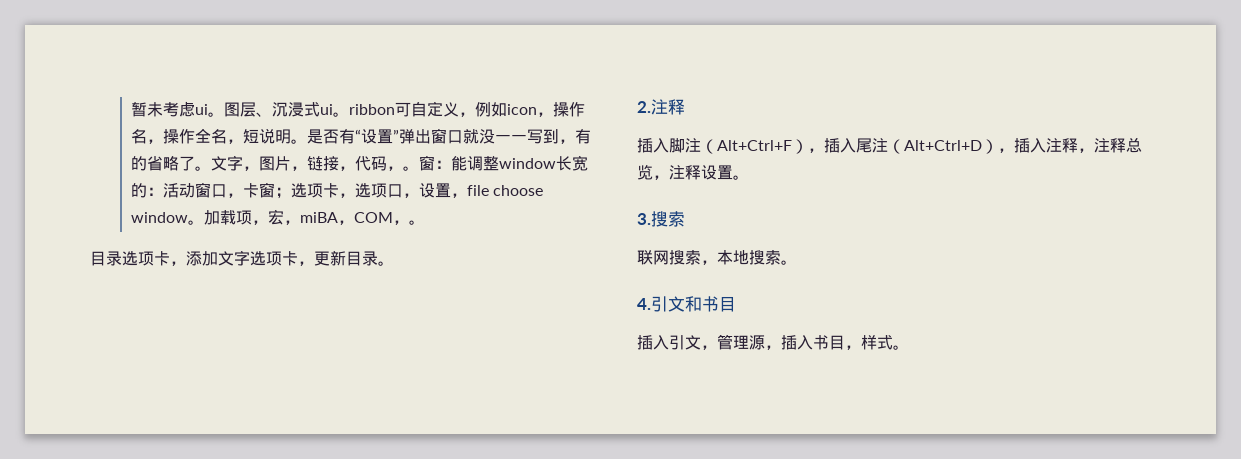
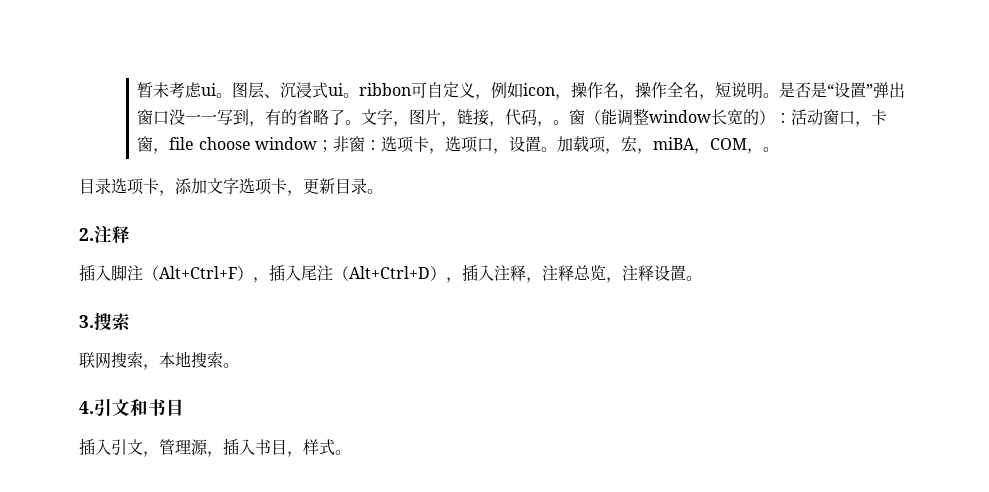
- 是否有“设置”弹出窗口就没一一写到，有的省略了。
+ 是否是“设置”弹出窗口没一一写到，有的省略了。
- 窗：能调整window长宽的：活动窗口，卡窗；选项卡，选项口，设置，file choose window。
+ 窗（能调整window长宽的）：活动窗口，卡窗，file choose window；非窗：选项卡，选项口，设置。

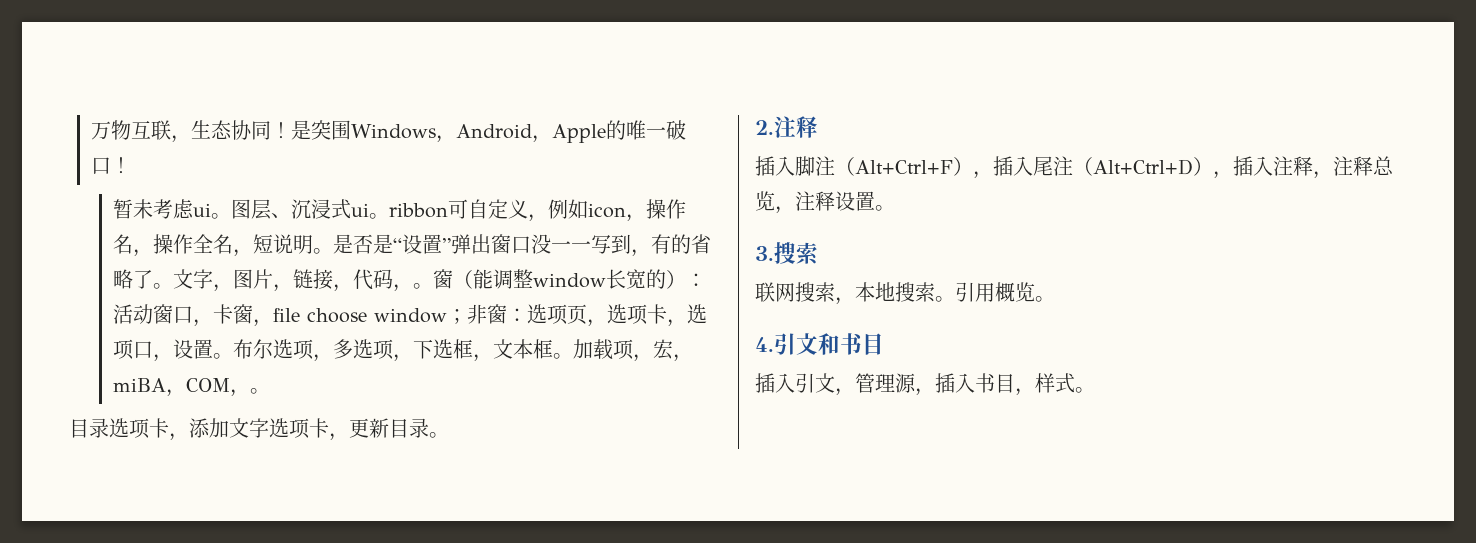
+ 万物互联，生态协同！是突围Windows，Android，Apple的唯一破口！
- 窗（能调整window长宽的）：活动窗口，卡窗，file choose window；非窗：选项卡，选项口，设置。
+ 窗（能调整window长宽的）：活动窗口，卡窗，file choose window；非窗：选项页，选项卡，选项口，设置。
+ 布尔选项，多选项，下选框，文本框。
+ 引用概览。

